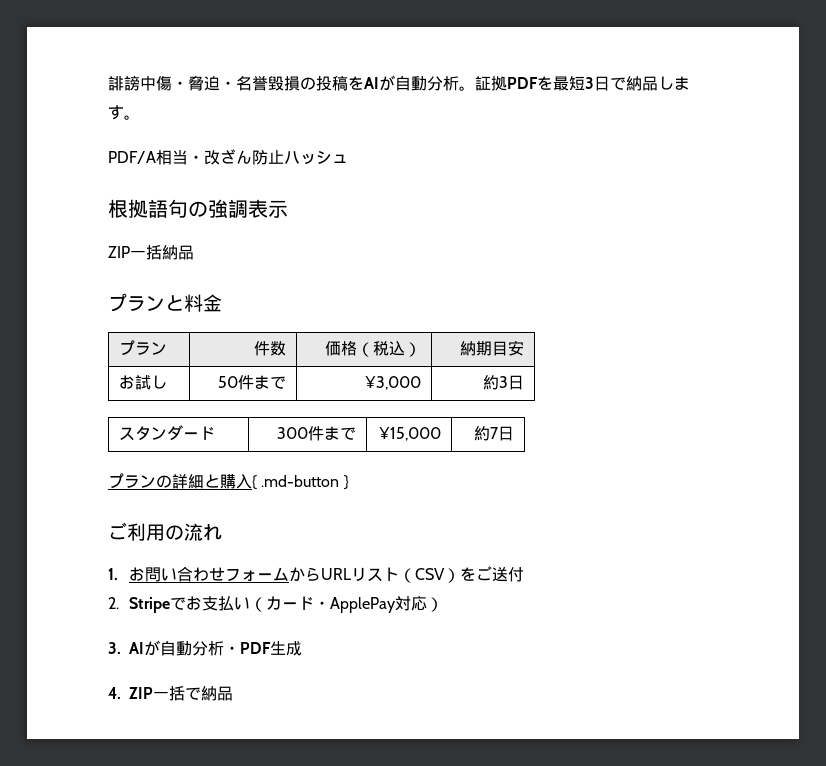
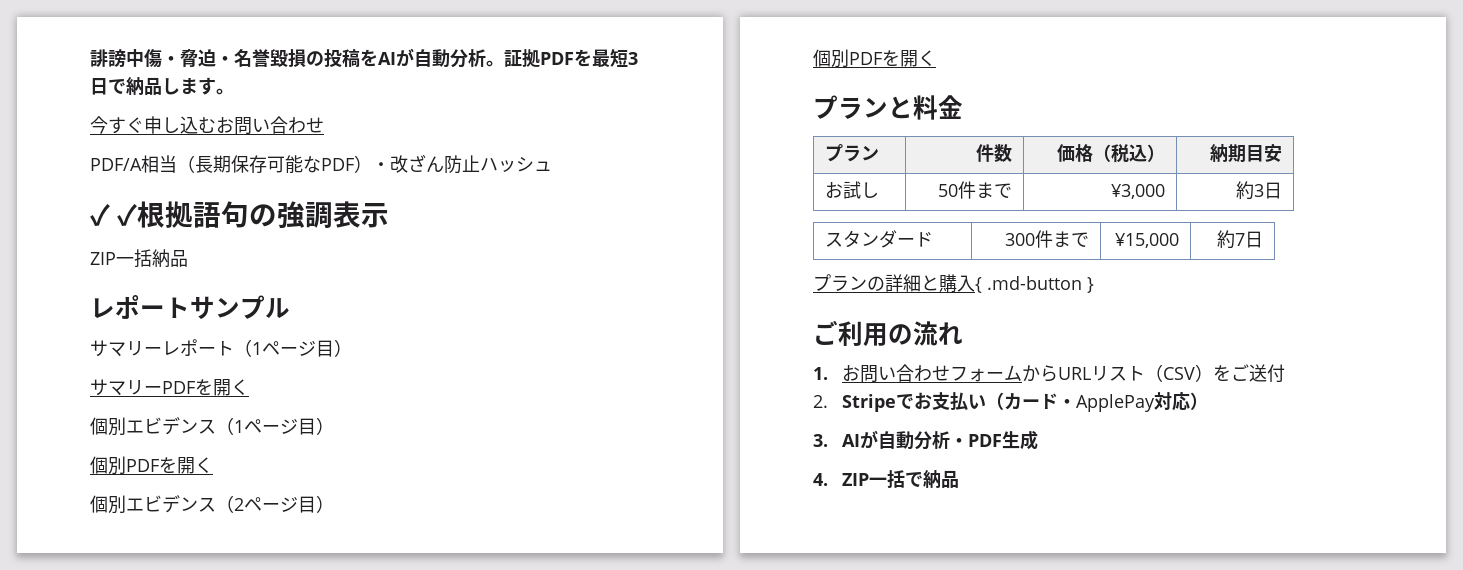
- PDF/A相当・改ざん防止ハッシュ
+ 今すぐ申し込むお問い合わせ
+ PDF/A相当（長期保存可能なPDF）・改ざん防止ハッシュ
- 根拠語句の強調表示
+ ✓ ✓根拠語句の強調表示
+ レポートサンプル
+ サマリーレポート（1ページ目）
+ サマリーPDFを開く
+ 個別エビデンス（1ページ目）
+ 個別PDFを開く
+ 個別エビデンス（2ページ目）
+ 個別PDFを開く

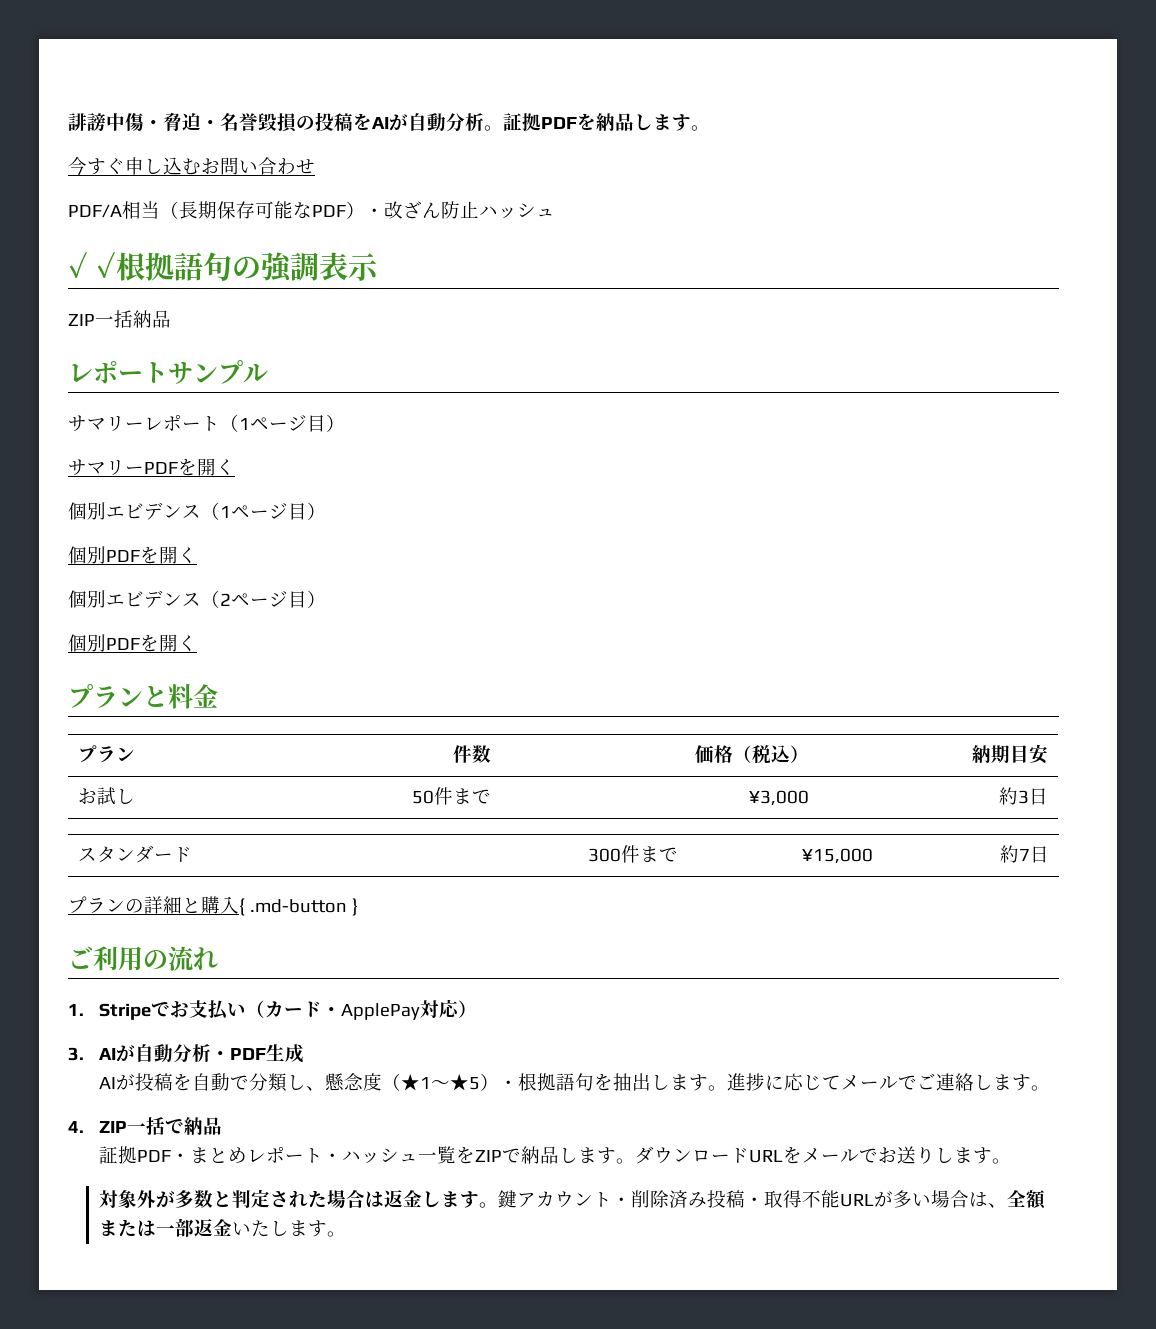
- 証拠PDFを最短3日で納品します。
+ 証拠PDFを納品します。
- 1.お問い合わせフォームからURLリスト（CSV）をご送付
- 2. Stripeでお支払い（カード・ApplePay対応）
+ 1. Stripeでお支払い（カード・ApplePay対応）
+ AIが投稿を自動で分類し、懸念度（★1〜★5）・根拠語句を抽出します。進捗に応じてメールでご連絡します。
+ 証拠PDF・まとめレポート・ハッシュ一覧をZIPで納品します。ダウンロードURLをメールでお送りします。
+ 対象外が多数と判定された場合は返金します。鍵アカウント・削除済み投稿・取得不能URLが多い場合は、全額または一部返金いたします。

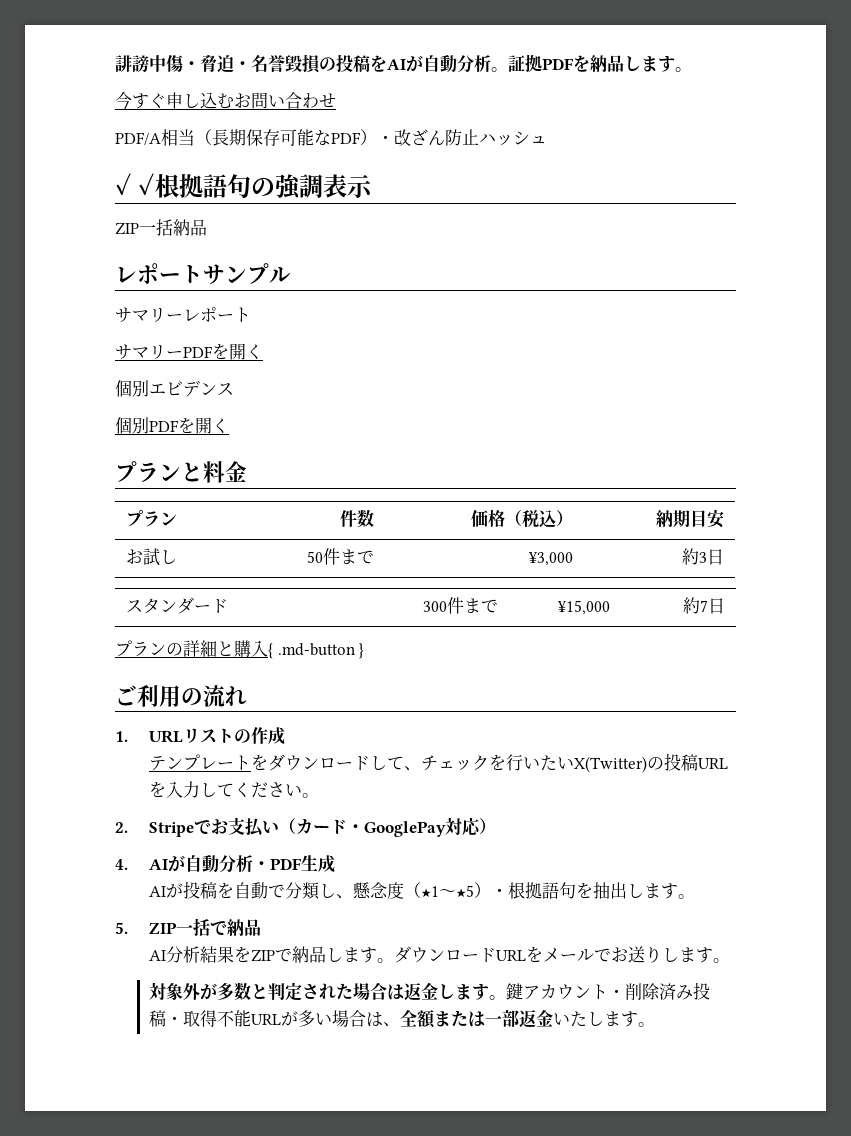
- サマリーレポート（1ページ目）
+ サマリーレポート
- 個別エビデンス（1ページ目）
- 個別PDFを開く
- 個別エビデンス（2ページ目）
+ 個別エビデンス
- 1. Stripeでお支払い（カード・ApplePay対応）
+ 1. URLリストの作成
+ テンプレートをダウンロードして、チェックを行いたいX(Twitter)の投稿URLを入力してください。
+ 2. Stripeでお支払い（カード・GooglePay対応）
- 3. AIが自動分析・PDF生成
+ 4. AIが自動分析・PDF生成
- AIが投稿を自動で分類し、懸念度（★1〜★5）・根拠語句を抽出します。進捗に応じてメールでご連絡します。
- 4. ZIP一括で納品
- 証拠PDF・まとめレポート・ハッシュ一覧をZIPで納品します。
+ AIが投稿を自動で分類し、懸念度（★1〜★5）・根拠語句を抽出します。
+ 5. ZIP一括で納品
+ AI分析結果をZIPで納品します。

